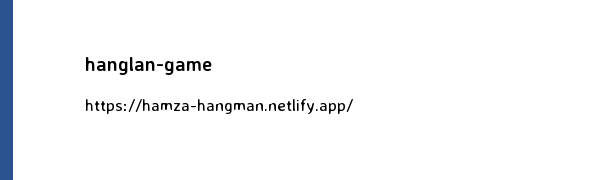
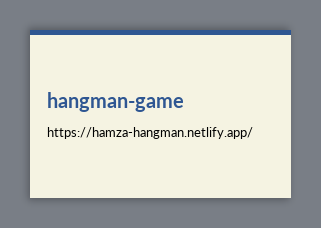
- hanglan-game
+ hangman-game

